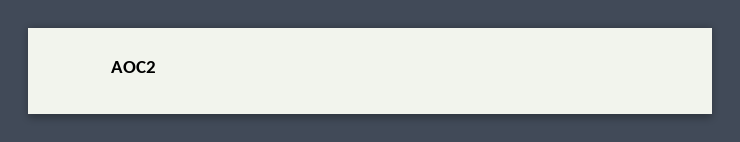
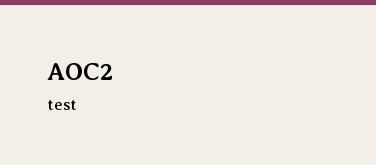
+ test

